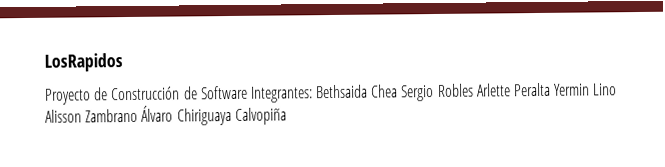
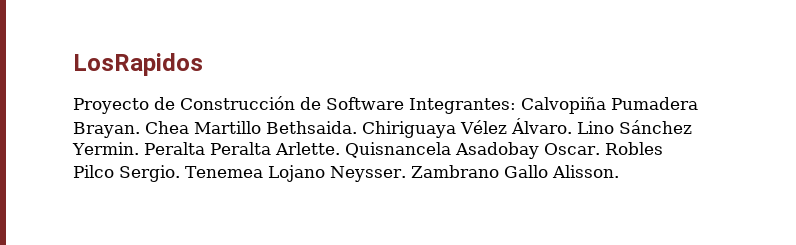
- Proyecto de Construcción de Software Integrantes: Bethsaida Chea Sergio Robles Arlette Peralta Yermin Lino Alisson Zambrano Álvaro Chiriguaya Calvopiña
+ Proyecto de Construcción de Software Integrantes: Calvopiña Pumadera Brayan. Chea Martillo Bethsaida. Chiriguaya Vélez Álvaro. Lino Sánchez Yermin. Peralta Peralta Arlette. Quisnancela Asadobay Oscar. Robles Pilco Sergio. Tenemea Lojano Neysser. Zambrano Gallo Alisson.

